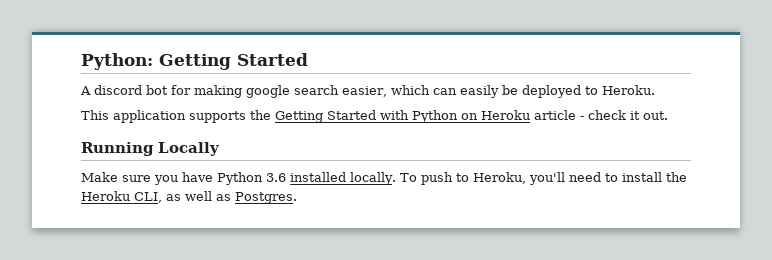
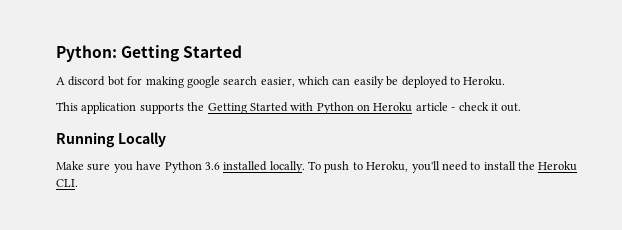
- To push to Heroku, you'll need to install the Heroku CLI, as well as Postgres.
+ To push to Heroku, you'll need to install the Heroku CLI.

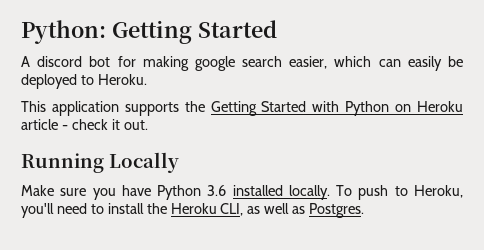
- To push to Heroku, you'll need to install the Heroku CLI.
+ To push to Heroku, you'll need to install the Heroku CLI, as well as Postgres.

